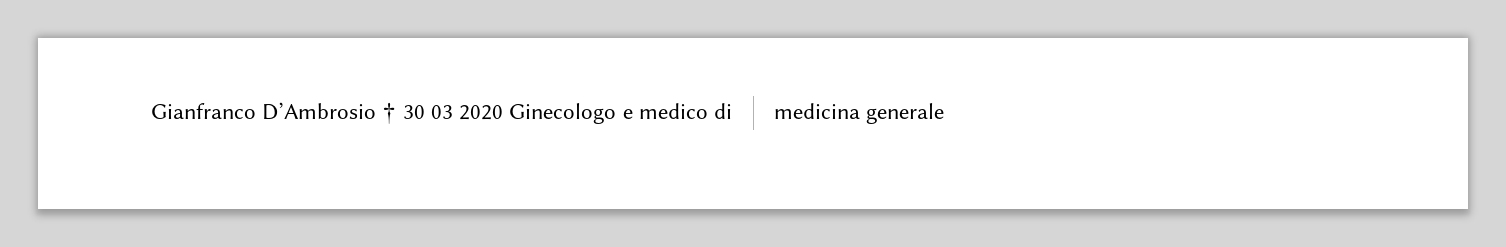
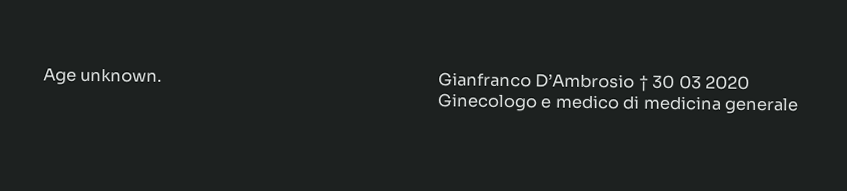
+ Age unknown.

